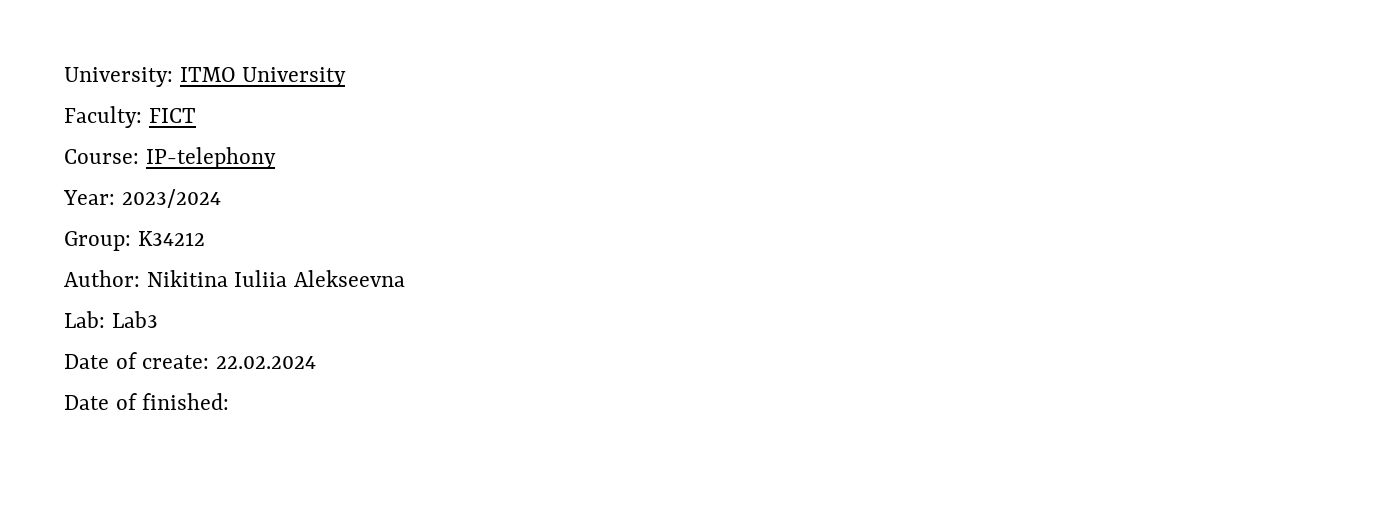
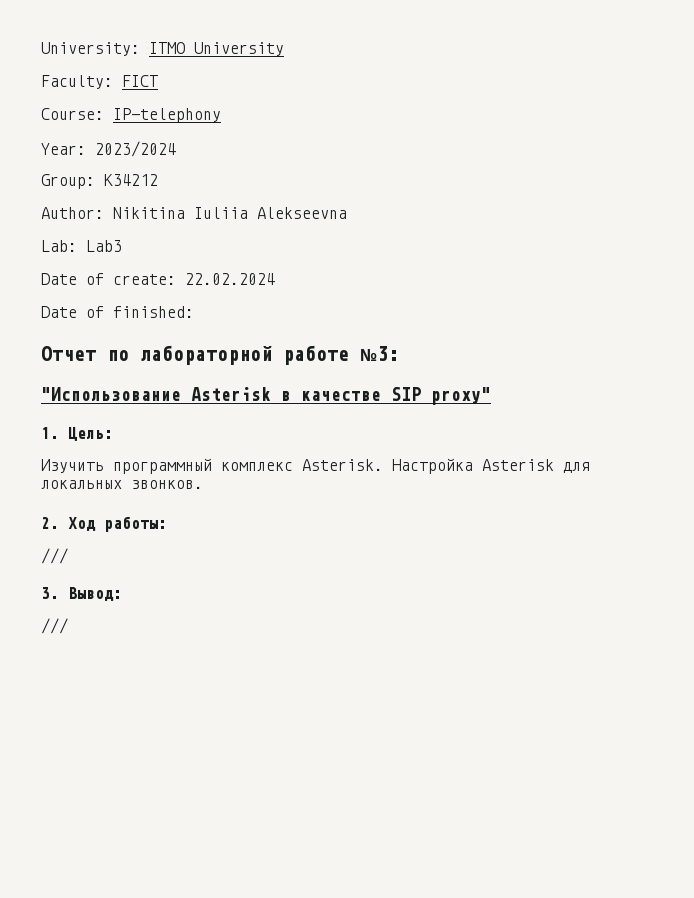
+ Отчет по лабораторной работе №3:
+ "Использование Asterisk в качестве SIP proxy"
+ 1. Цель:
+ Изучить программный комплекс Asterisk. Настройка Asterisk для локальных звонков.
+ 2. Ход работы:
+ ///
+ 3. Вывод:
+ ///

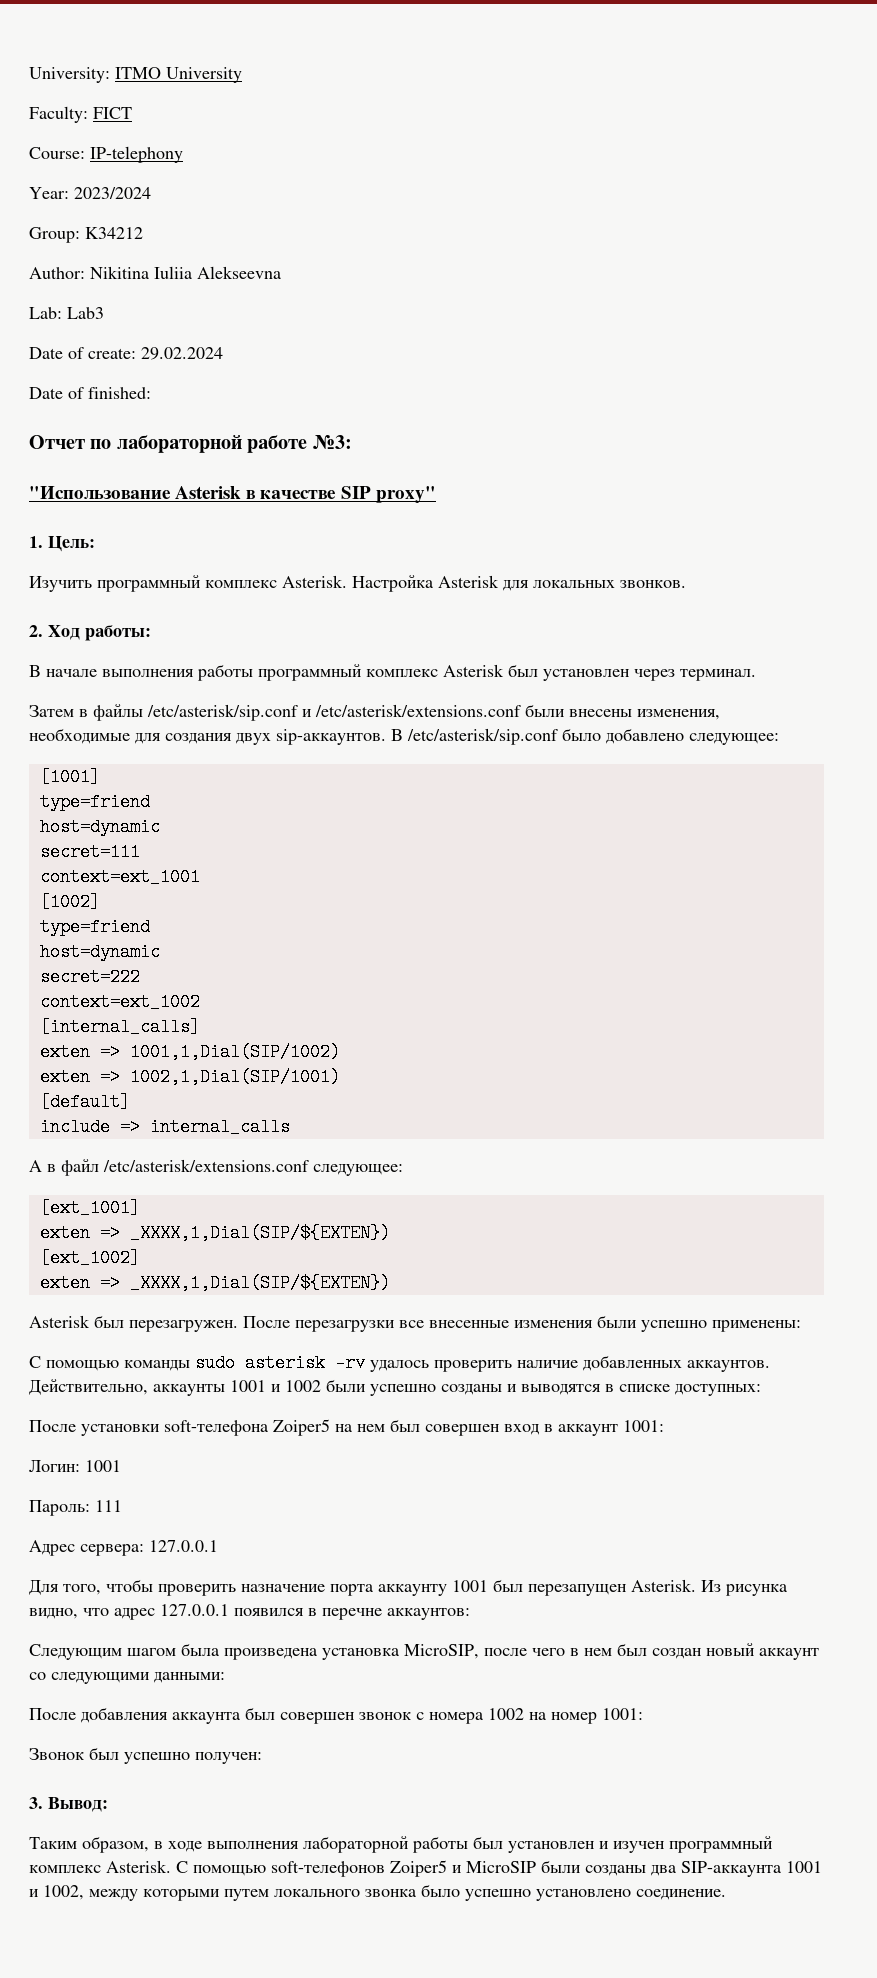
- Date of create: 22.02.2024
+ Date of create: 29.02.2024
  2. Ход работы:
- ///
+ В начале выполнения работы программный комплекс Asterisk был установлен через терминал.
+ Затем в файлы /etc/asterisk/sip.conf и /etc/asterisk/extensions.conf были внесены изменения, необходимые для создания двух sip-аккаунтов. В /etc/asterisk/sip.conf было добавлено следующее:
+ [1001]
+ type=friend
+ host=dynamic
+ secret=111
+ context=ext_1001
+ [1002]
+ type=friend
+ host=dynamic
+ secret=222
+ context=ext_1002
+ [internal_calls]
+ exten => 1001,1,Dial(SIP/1002)
+ exten => 1002,1,Dial(SIP/1001)
+ [default]
+ include => internal_calls
+ А в файл /etc/asterisk/extensions.conf следующее:
+ [ext_1001]
+ exten => _XXXX,1,Dial(SIP/${EXTEN})
+ [ext_1002]
+ exten => _XXXX,1,Dial(SIP/${EXTEN})
+ Asterisk был перезагружен. После перезагрузки все внесенные изменения были успешно применены:
+ С помощью команды sudo asterisk -rv удалось проверить наличие добавленных аккаунтов. Действительно, аккаунты 1001 и 1002 были успешно созданы и выводятся в списке доступных:
+ После установки soft-телефона Zoiper5 на нем был совершен вход в аккаунт 1001:
+ Логин: 1001
+ Пароль: 111
+ Адрес сервера: 127.0.0.1
+ Для того, чтобы проверить назначение порта аккаунту 1001 был перезапущен Asterisk. Из рисунка видно, что адрес 127.0.0.1 появился в перечне аккаунтов:
+ Следующим шагом была произведена установка MicroSIP, после чего в нем был создан новый аккаунт со следующими данными:
+ После добавления аккаунта был совершен звонок с номера 1002 на номер 1001:
+ Звонок был успешно получен:
  3. Вывод:
- ///
+ Таким образом, в ходе выполнения лабораторной работы был установлен и изучен программный комплекс Asterisk. С помощью soft-телефонов Zoiper5 и MicroSIP были созданы два SIP-аккаунта 1001 и 1002, между которыми путем локального звонка было успешно установлено соединение.

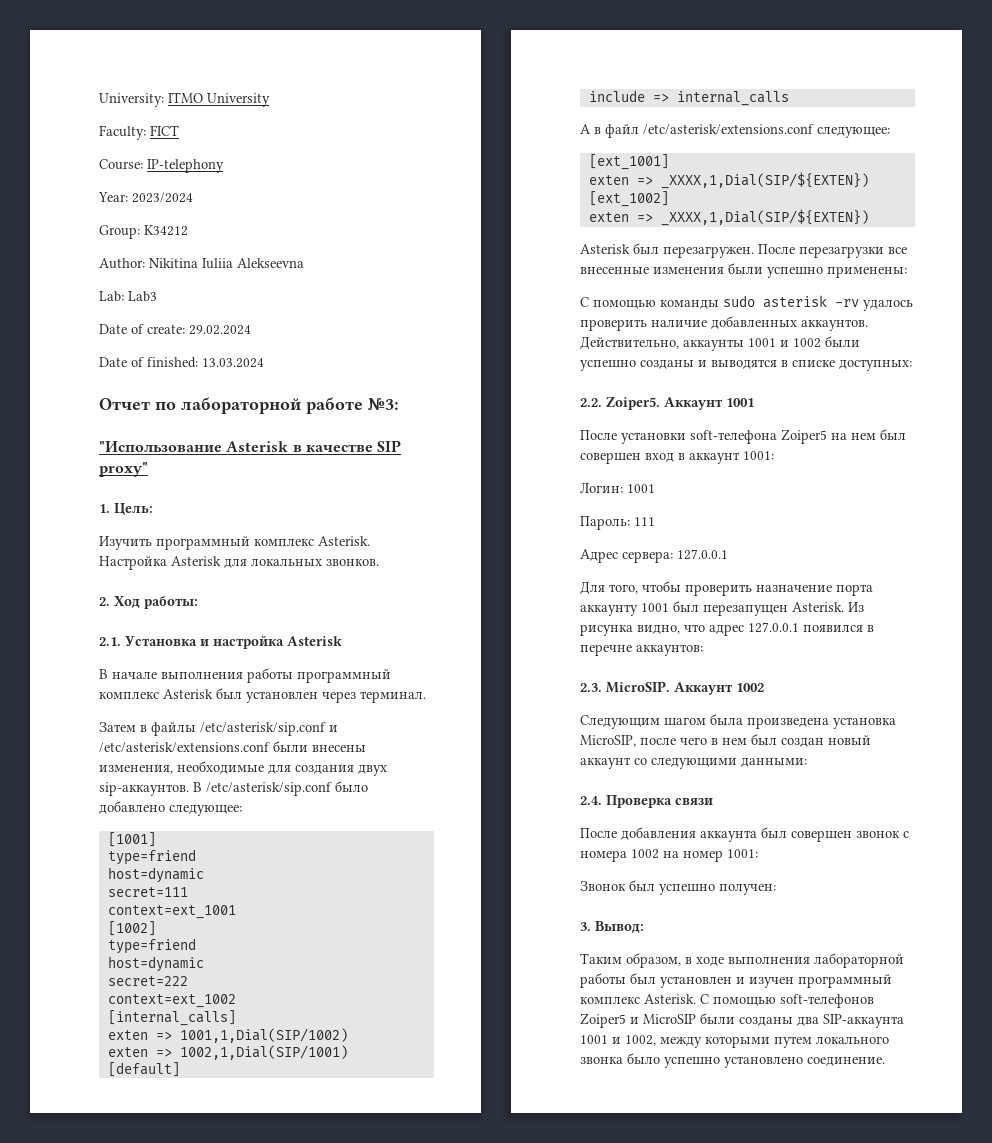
- Date of finished:
+ Date of finished: 13.03.2024
+ 2.1. Установка и настройка Asterisk
+ 2.2. Zoiper5. Аккаунт 1001
+ 2.3. MicroSIP. Аккаунт 1002
+ 2.4. Проверка связи

